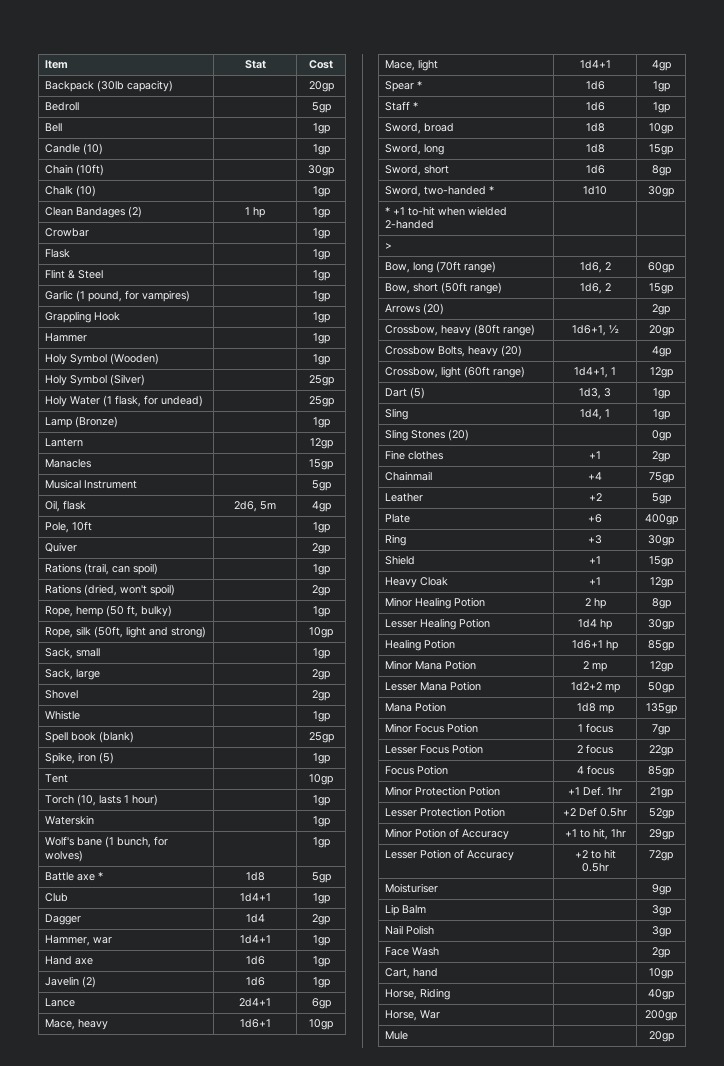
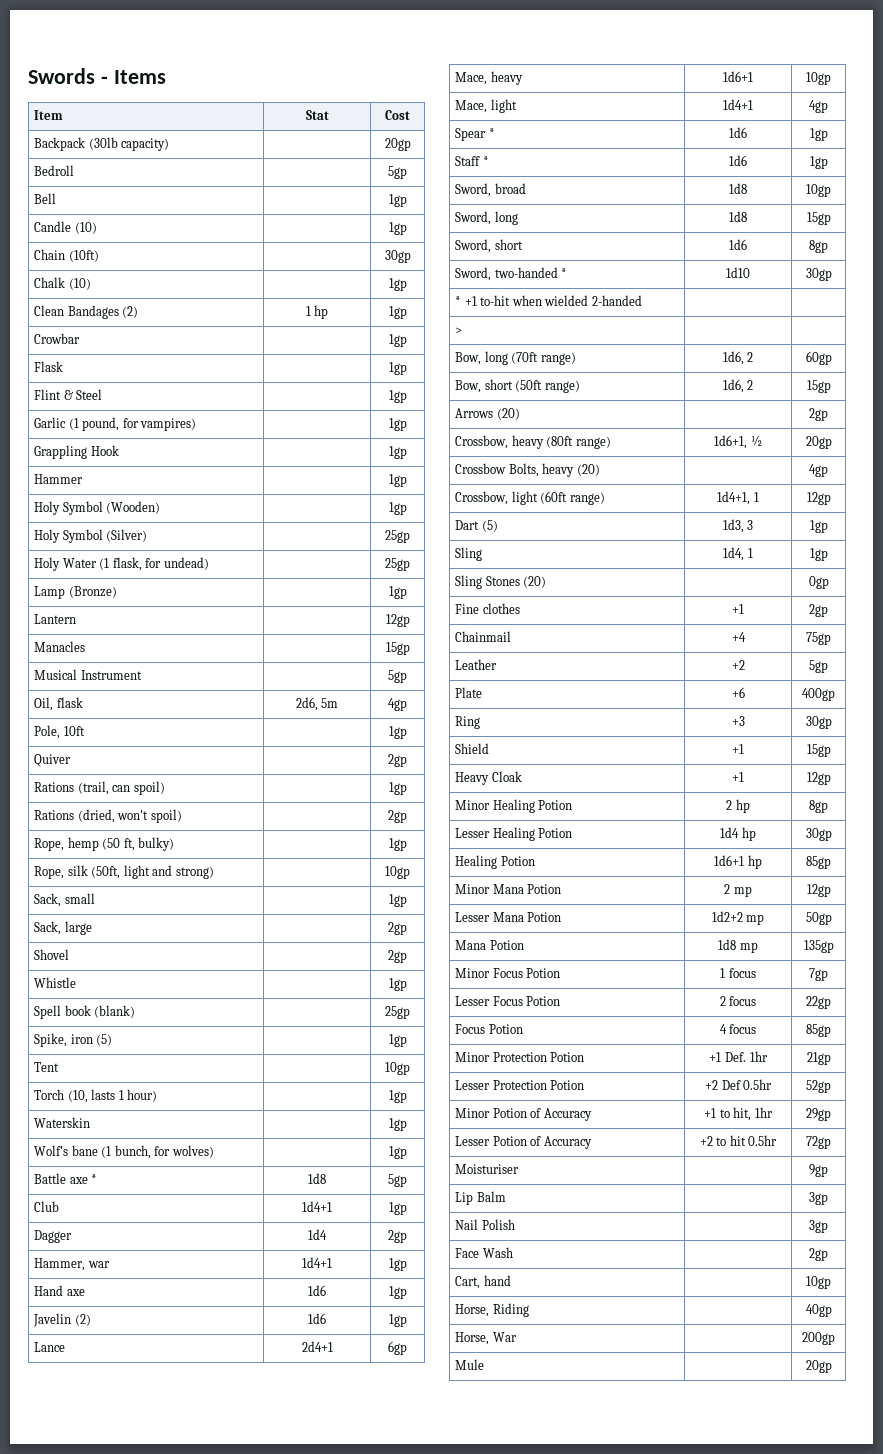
+ Swords - Items

